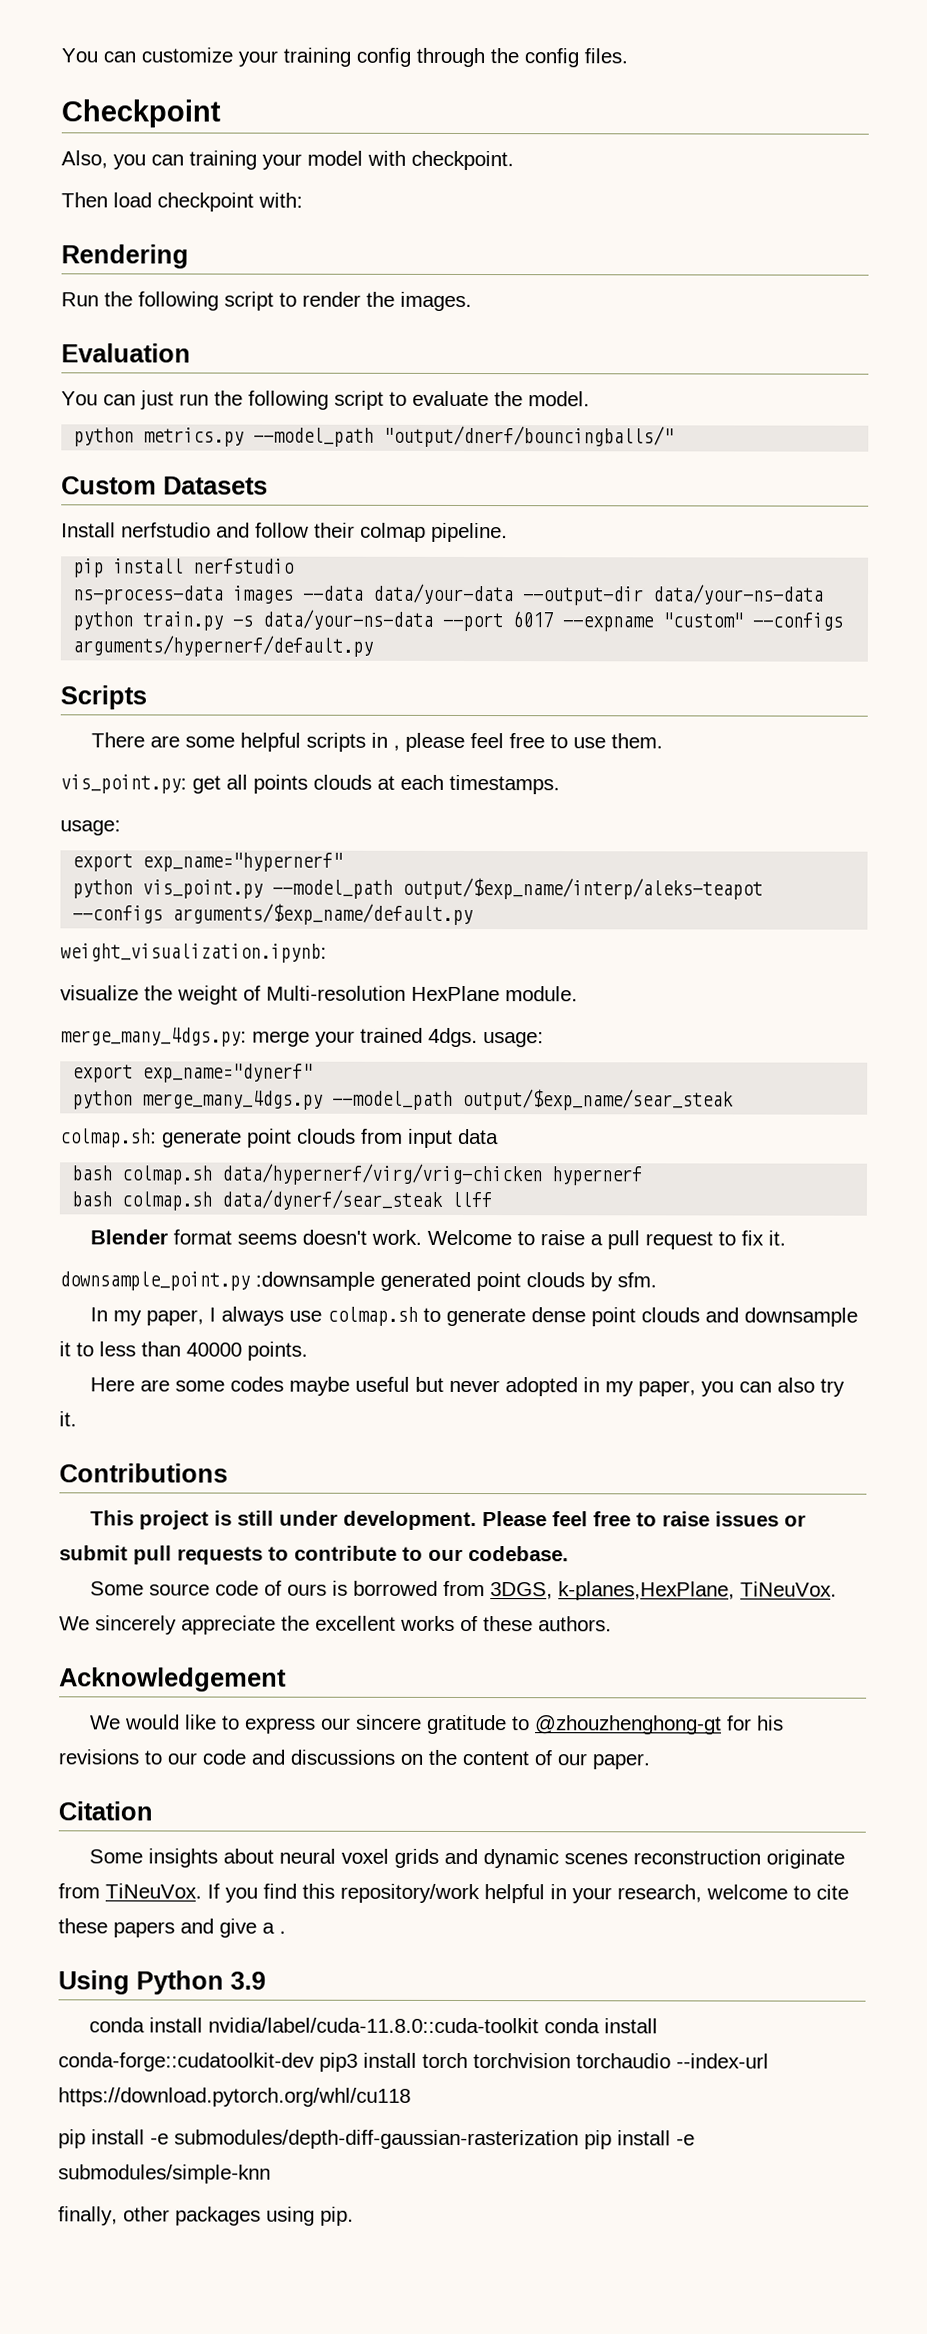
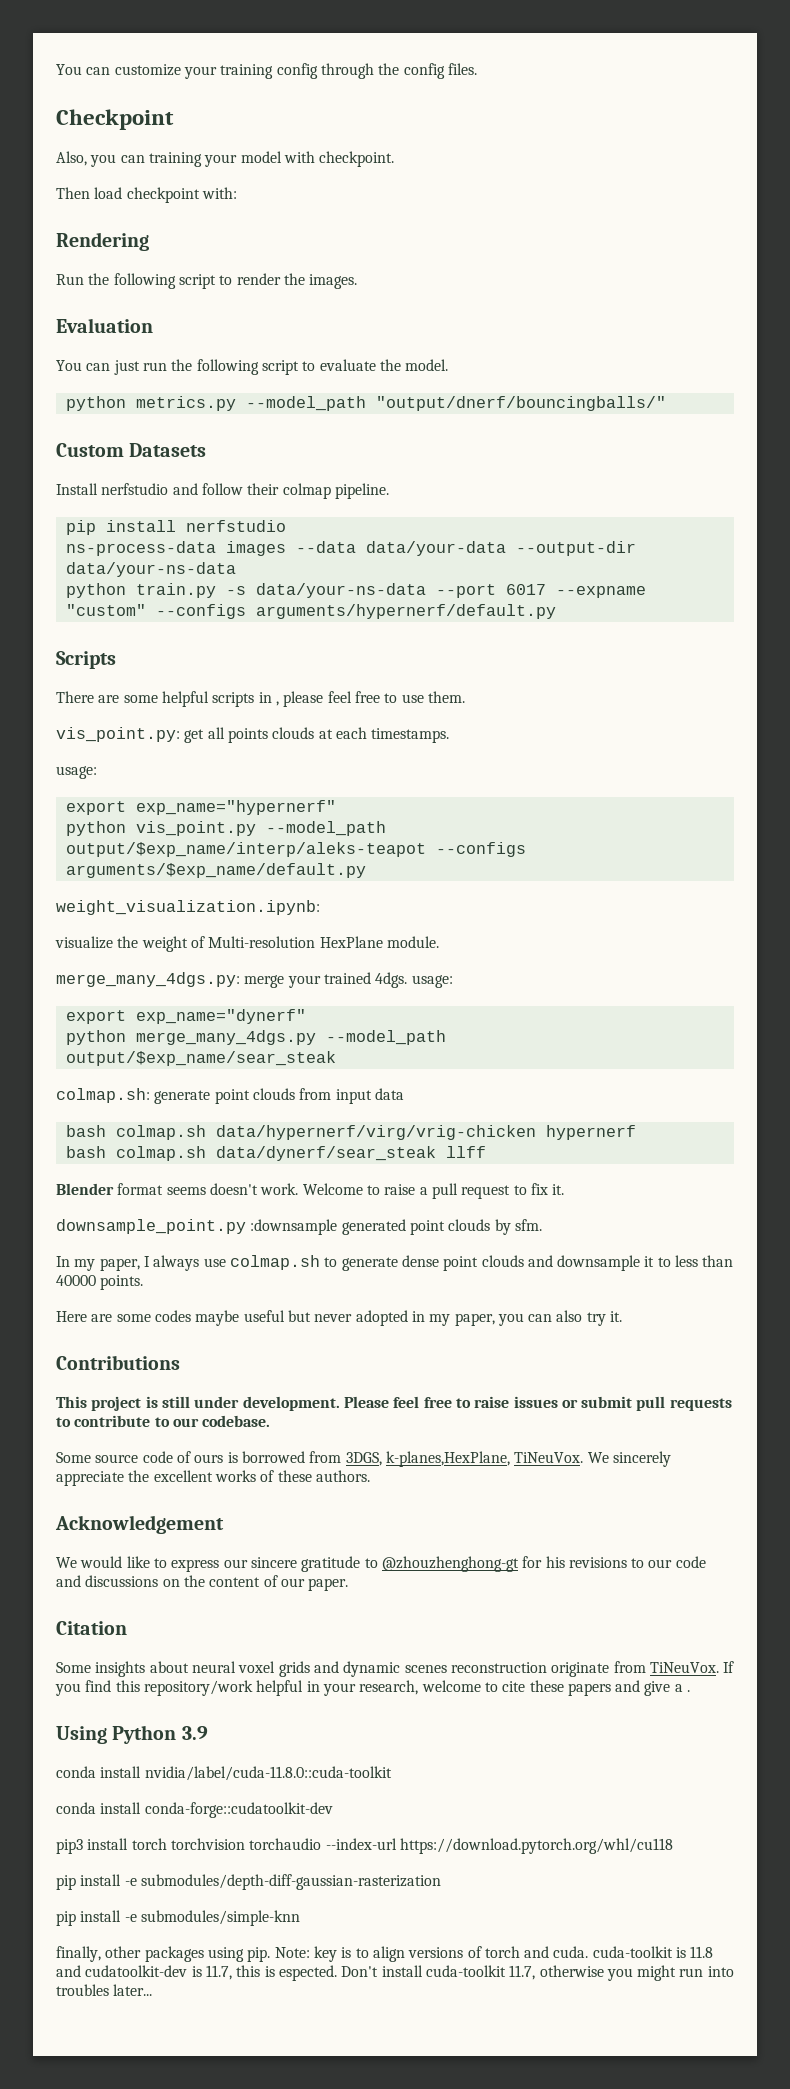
- conda install nvidia/label/cuda-11.8.0::cuda-toolkit conda install conda-forge::cudatoolkit-dev pip3 install torch torchvision torchaudio --index-url https://download.pytorch.org/whl/cu118
+ conda install nvidia/label/cuda-11.8.0::cuda-toolkit
+ conda install conda-forge::cudatoolkit-dev
+ pip3 install torch torchvision torchaudio --index-url https://download.pytorch.org/whl/cu118
- pip install -e submodules/depth-diff-gaussian-rasterization pip install -e submodules/simple-knn
+ pip install -e submodules/depth-diff-gaussian-rasterization
+ pip install -e submodules/simple-knn
+ Note: key is to align versions of torch and cuda. cuda-toolkit is 11.8 and cudatoolkit-dev is 11.7, this is espected. Don't install cuda-toolkit 11.7, otherwise you might run into troubles later...

